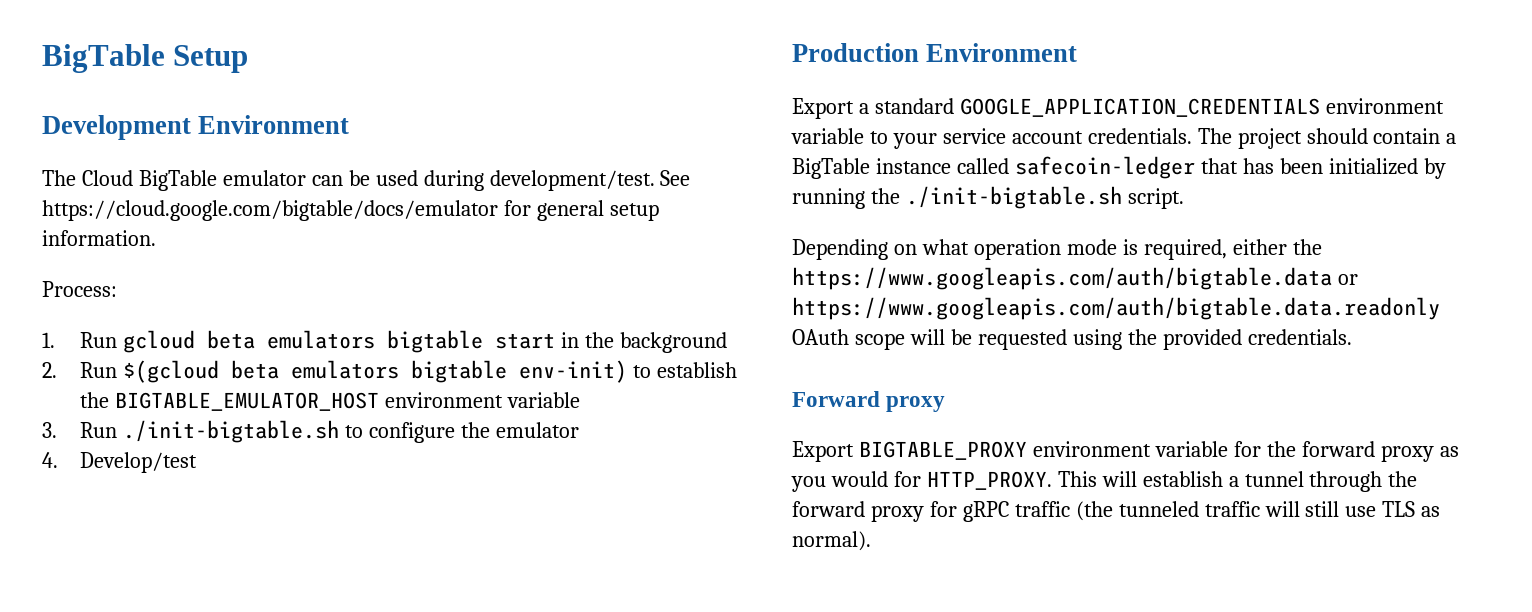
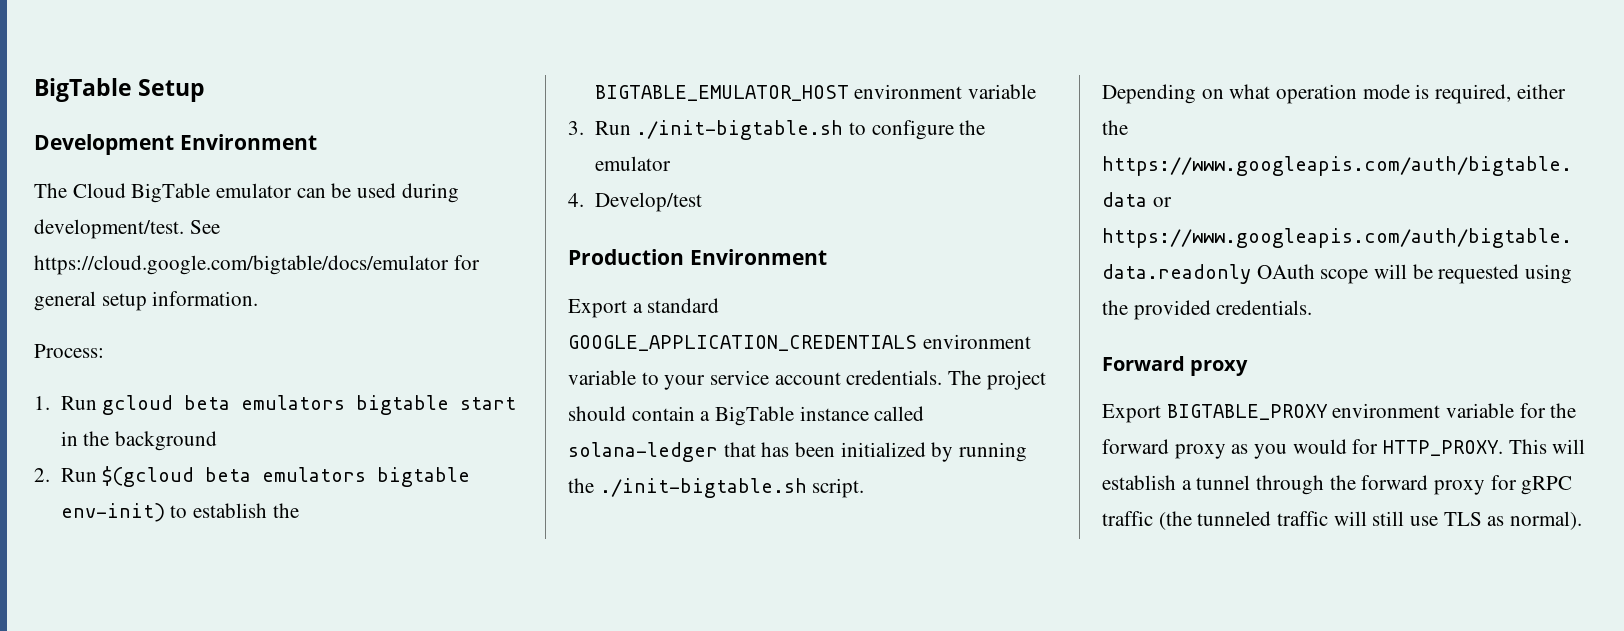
- The project should contain a BigTable instance called safecoin-ledger that has been initialized by running the ./init-bigtable.sh script.
+ The project should contain a BigTable instance called solana-ledger that has been initialized by running the ./init-bigtable.sh script.

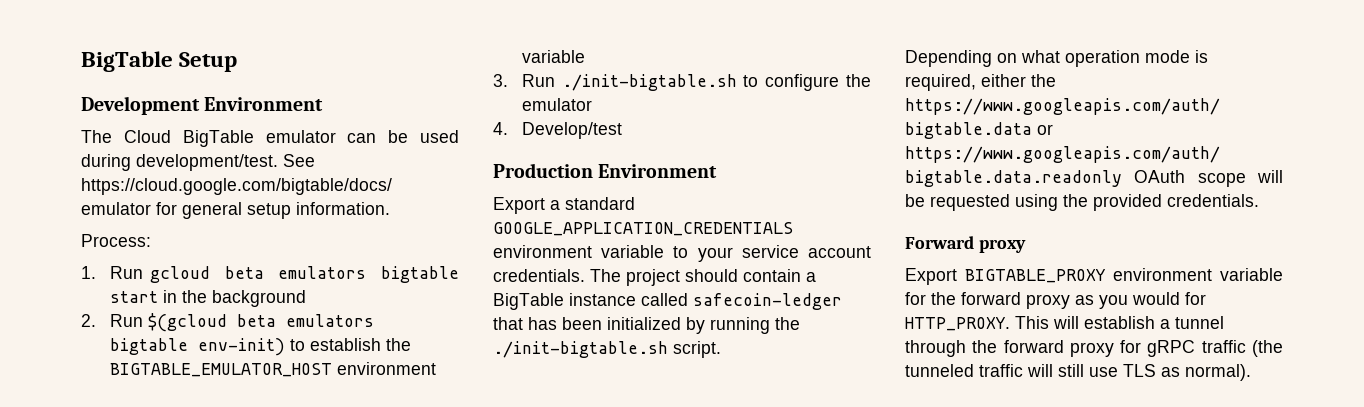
- The project should contain a BigTable instance called solana-ledger that has been initialized by running the ./init-bigtable.sh script.
+ The project should contain a BigTable instance called safecoin-ledger that has been initialized by running the ./init-bigtable.sh script.

